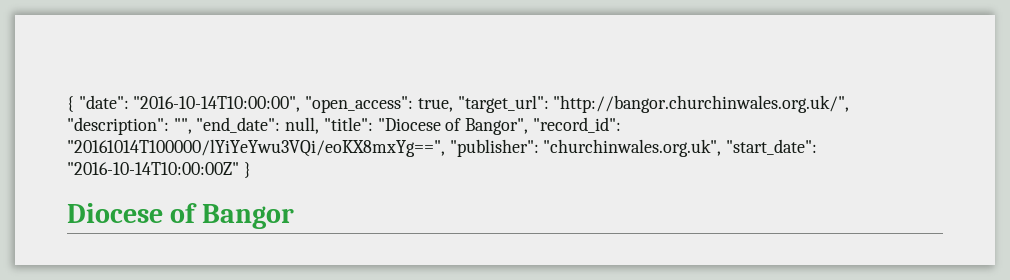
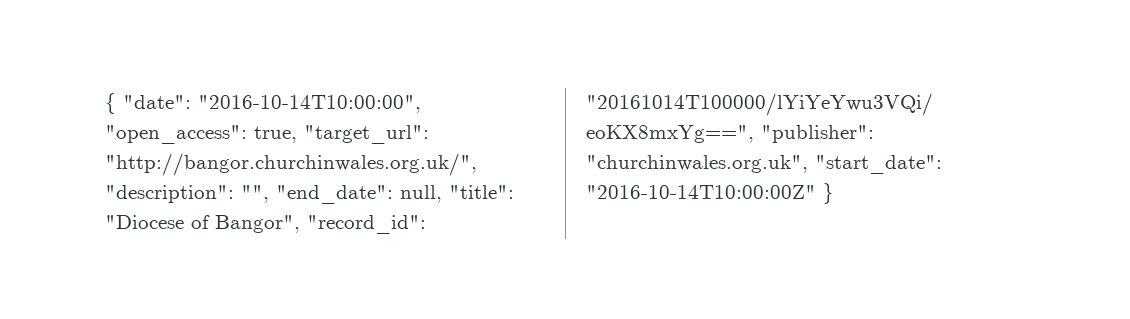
- Diocese of Bangor

